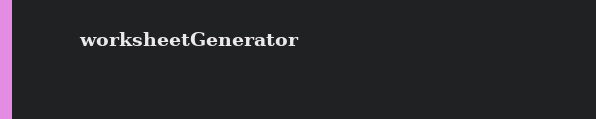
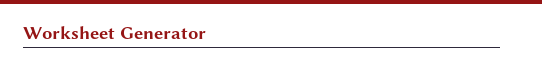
- worksheetGenerator
+ Worksheet Generator

